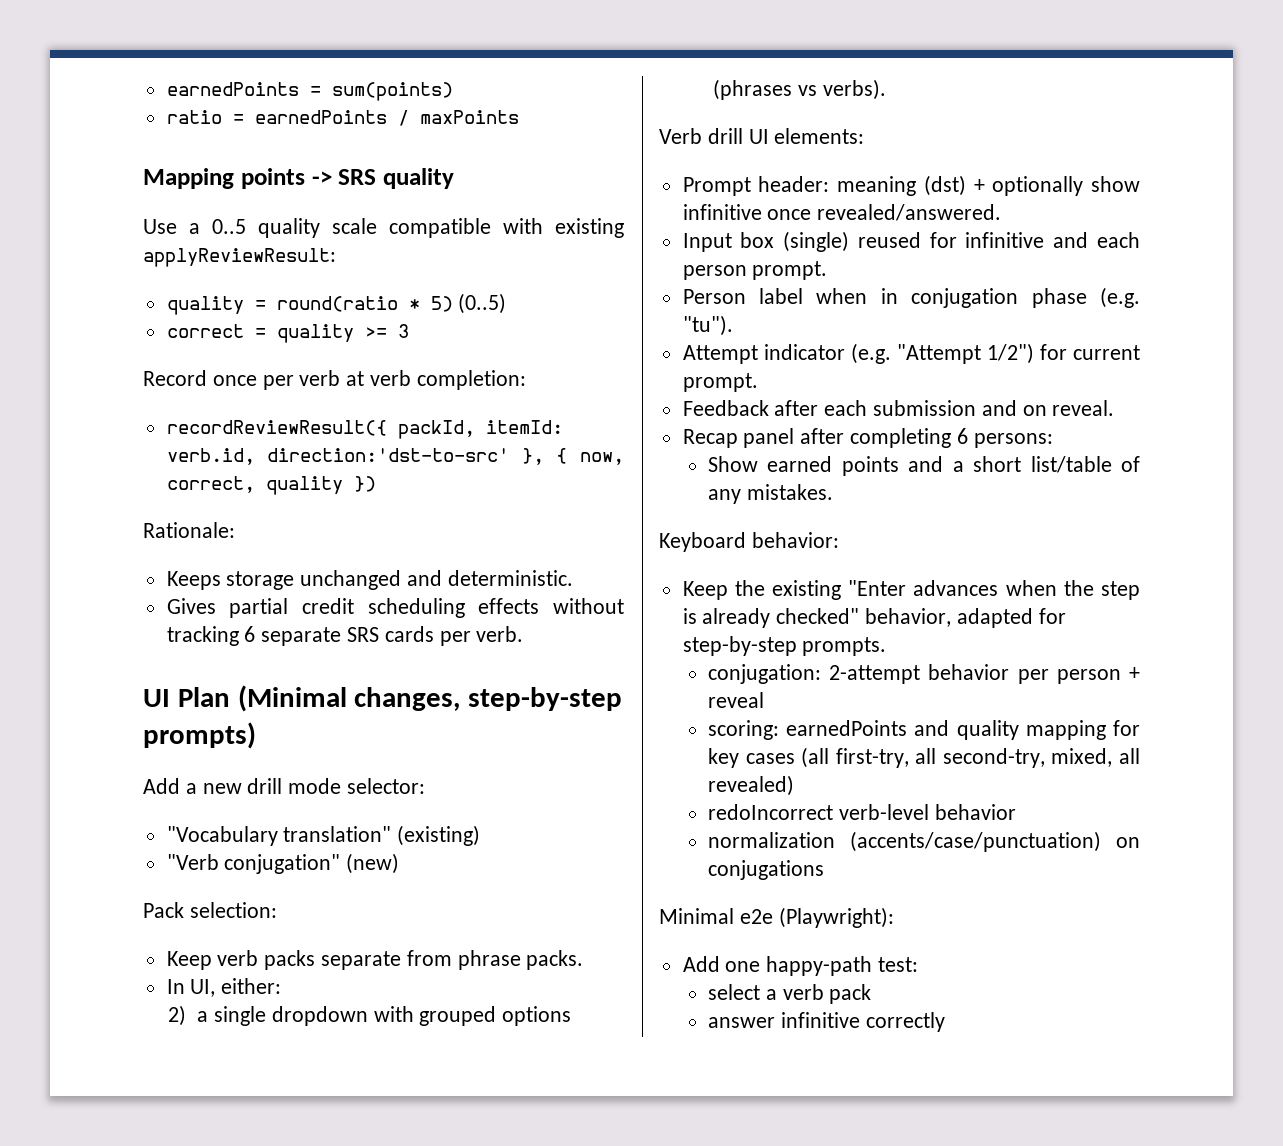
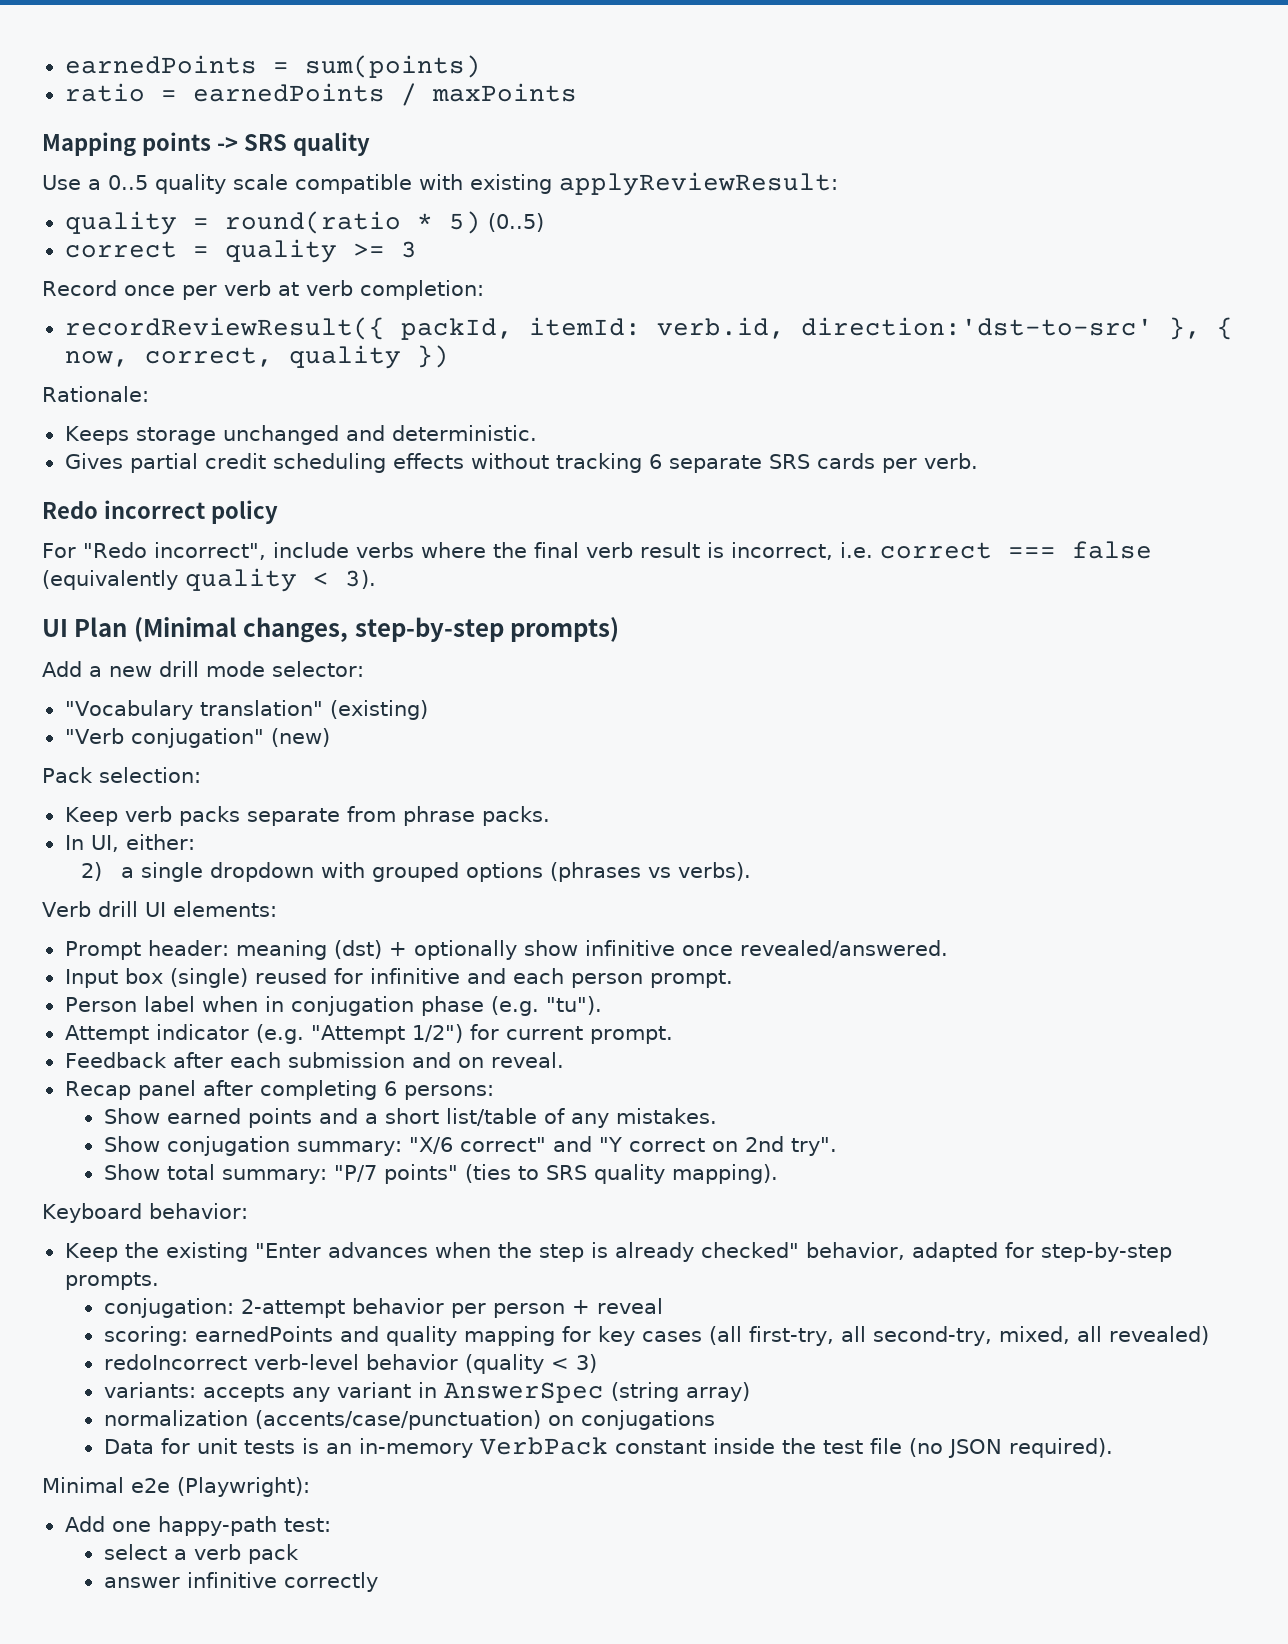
+ Redo incorrect policy
+ For "Redo incorrect", include verbs where the final verb result is incorrect, i.e. correct === false (equivalently quality < 3).
+ Show conjugation summary: "X/6 correct" and "Y correct on 2nd try".
+ Show total summary: "P/7 points" (ties to SRS quality mapping).
- redoIncorrect verb-level behavior
+ redoIncorrect verb-level behavior (quality < 3)
+ variants: accepts any variant in AnswerSpec (string array)
  normalization (accents/case/punctuation) on conjugations
+ Data for unit tests is an in-memory VerbPack constant inside the test file (no JSON required).

